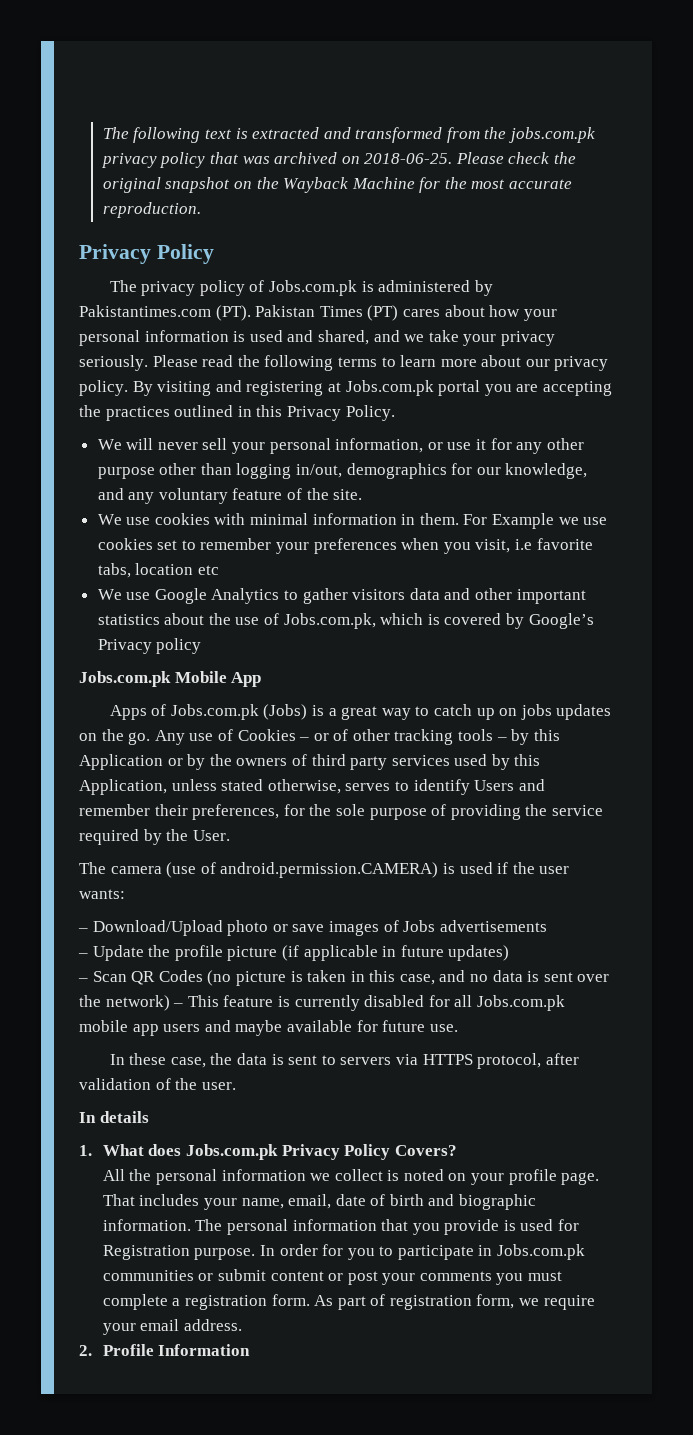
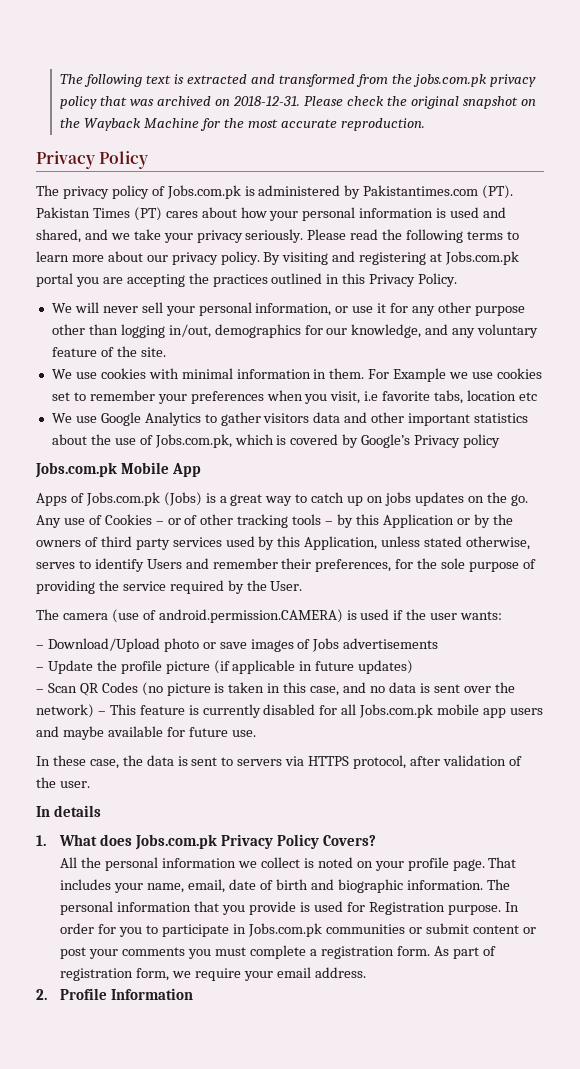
- The following text is extracted and transformed from the jobs.com.pk privacy policy that was archived on 2018-06-25.
+ The following text is extracted and transformed from the jobs.com.pk privacy policy that was archived on 2018-12-31.

